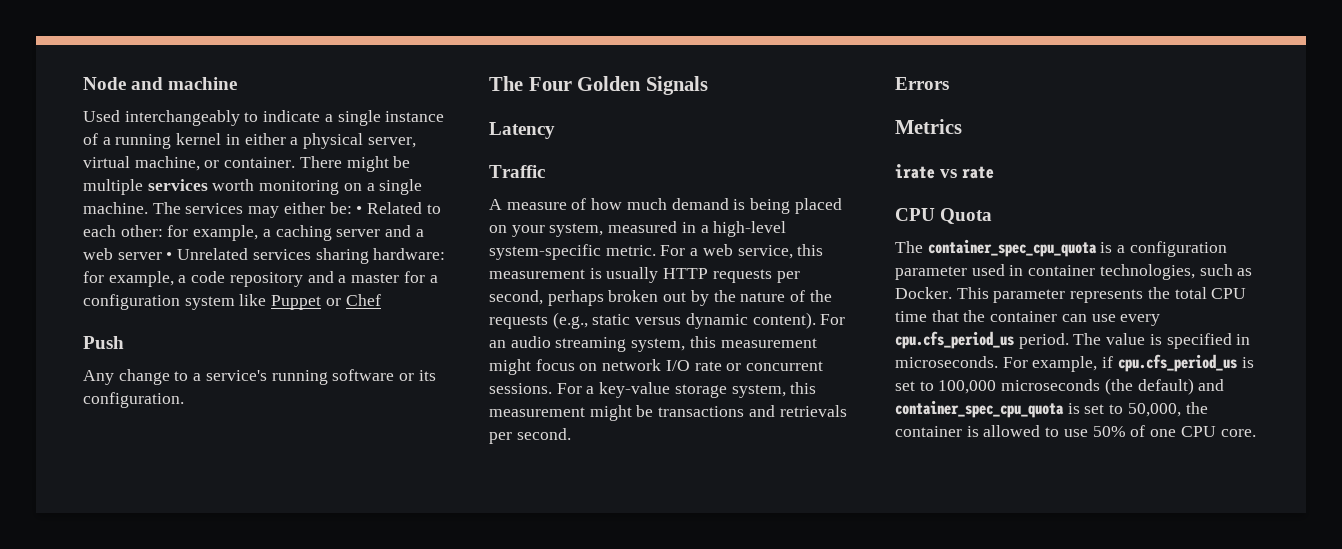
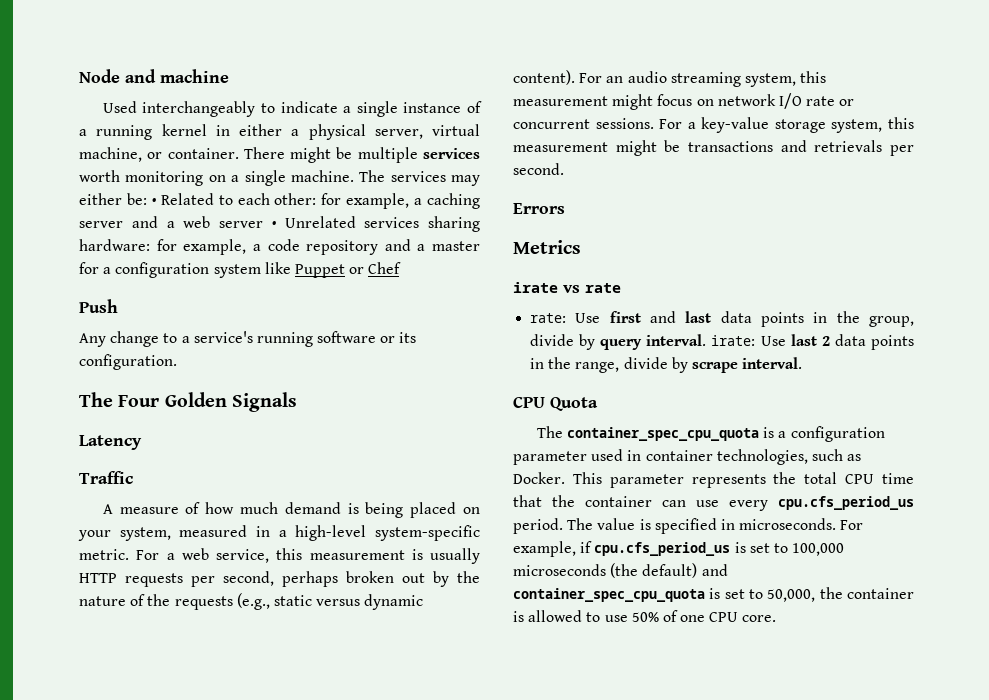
+ rate: Use first and last data points in the group, divide by query interval. irate: Use last 2 data points in the range, divide by scrape interval.

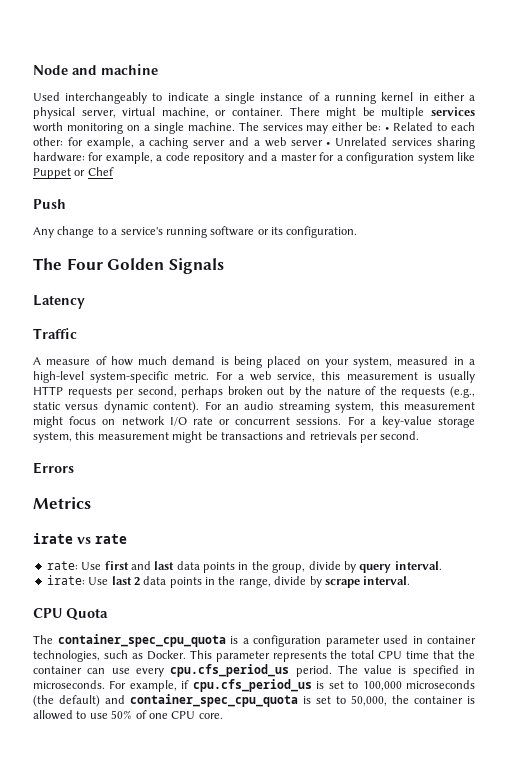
- rate: Use first and last data points in the group, divide by query interval. irate: Use last 2 data points in the range, divide by scrape interval.
+ rate: Use first and last data points in the group, divide by query interval.
+ irate: Use last 2 data points in the range, divide by scrape interval.

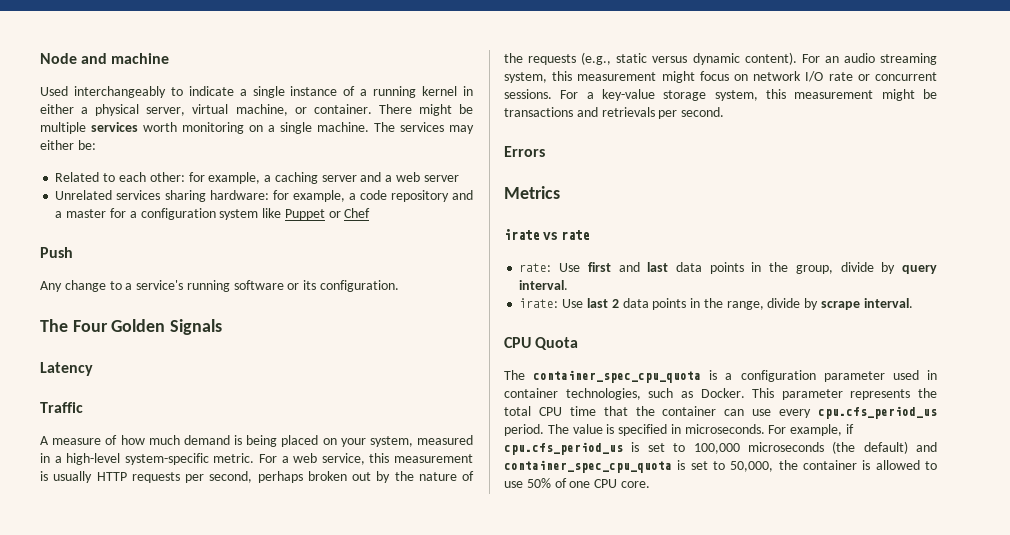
- The services may either be: • Related to each other: for example, a caching server and a web server • Unrelated services sharing hardware: for example, a code repository and a master for a configuration system like Puppet or Chef
+ The services may either be:
+ Related to each other: for example, a caching server and a web server
+ Unrelated services sharing hardware: for example, a code repository and a master for a configuration system like Puppet or Chef

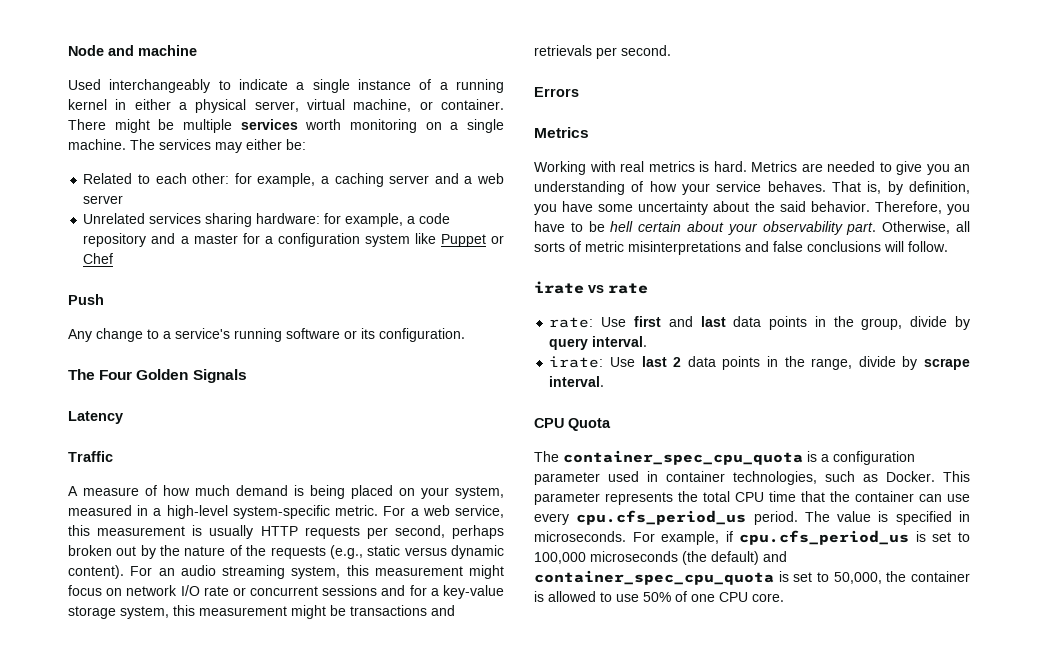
- For an audio streaming system, this measurement might focus on network I/O rate or concurrent sessions. For a key-value storage system, this measurement might be transactions and retrievals per second.
+ For an audio streaming system, this measurement might focus on network I/O rate or concurrent sessions and for a key-value storage system, this measurement might be transactions and retrievals per second.
+ Working with real metrics is hard. Metrics are needed to give you an understanding of how your service behaves. That is, by definition, you have some uncertainty about the said behavior. Therefore, you have to be hell certain about your observability part. Otherwise, all sorts of metric misinterpretations and false conclusions will follow.

